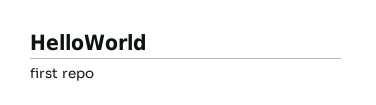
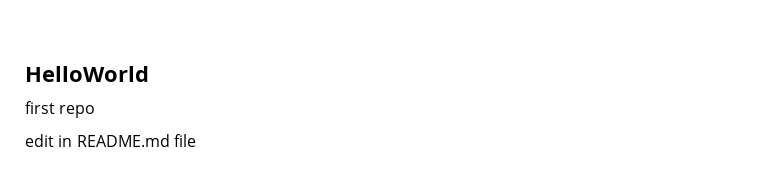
+ edit in README.md file

